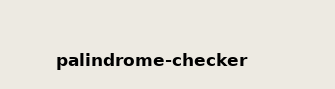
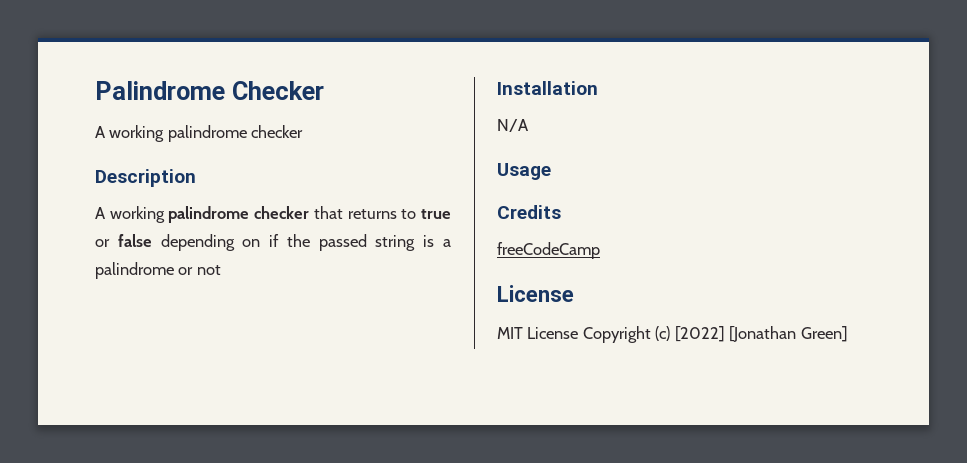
- palindrome-checker
+ Palindrome Checker
+ A working palindrome checker
+ Description
+ A working palindrome checker that returns to true or false depending on if the passed string is a palindrome or not
+ Installation
+ N/A
+ Usage
+ Credits
+ freeCodeCamp
+ License
+ MIT License Copyright (c) [2022] [Jonathan Green]

